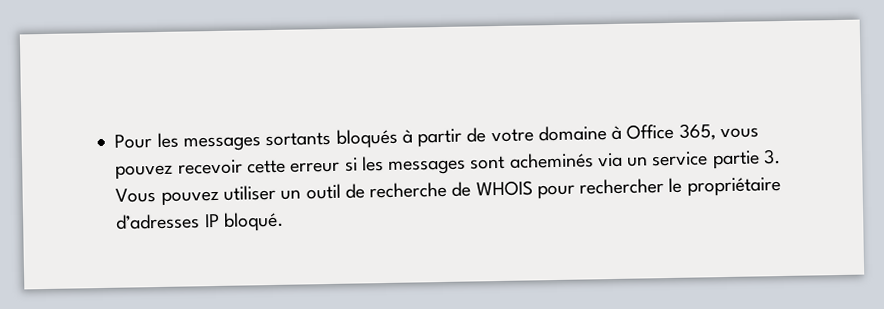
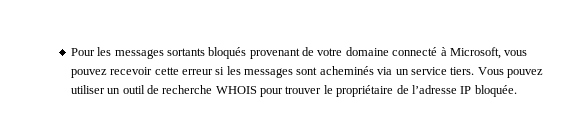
- Pour les messages sortants bloqués à partir de votre domaine à Office 365, vous pouvez recevoir cette erreur si les messages sont acheminés via un service partie 3. Vous pouvez utiliser un outil de recherche de WHOIS pour rechercher le propriétaire d’adresses IP bloqué.
+ Pour les messages sortants bloqués provenant de votre domaine connecté à Microsoft, vous pouvez recevoir cette erreur si les messages sont acheminés via un service tiers. Vous pouvez utiliser un outil de recherche WHOIS pour trouver le propriétaire de l’adresse IP bloquée.

